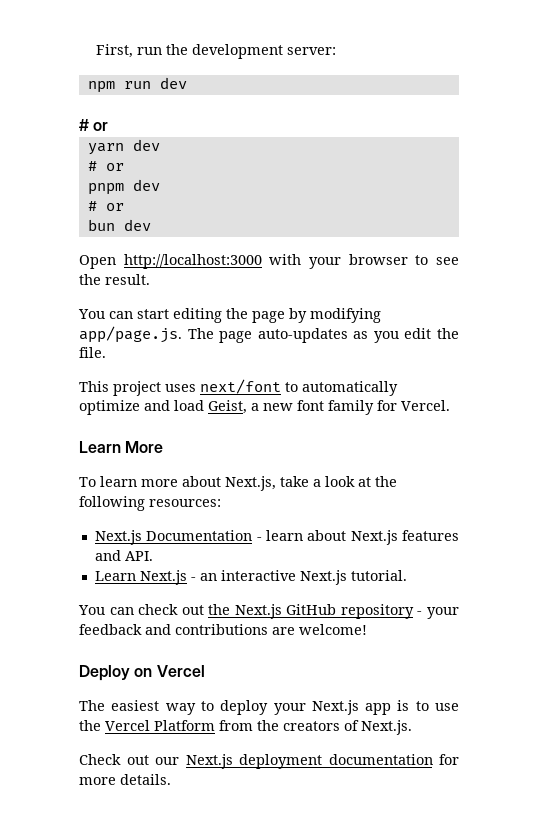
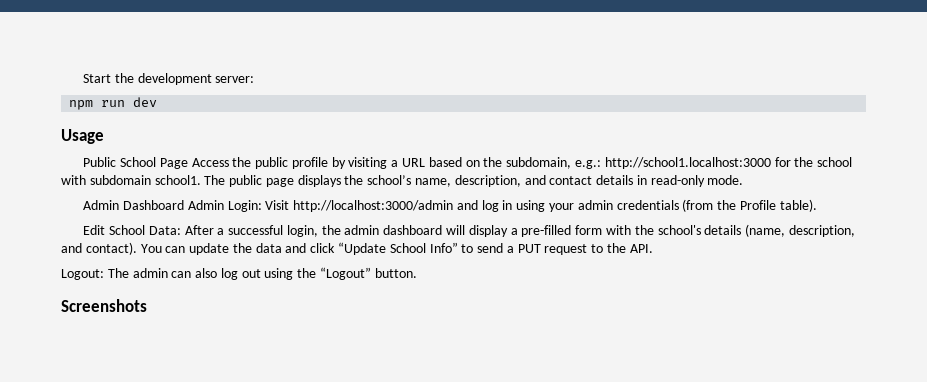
- First, run the development server:
+ Start the development server:
  npm run dev
- # or
- yarn dev
- # or
- pnpm dev
- # or
- bun dev
- Open http://localhost:3000 with your browser to see the result.
- You can start editing the page by modifying app/page.js. The page auto-updates as you edit the file.
- This project uses next/font to automatically optimize and load Geist, a new font family for Vercel.
- Learn More
- To learn more about Next.js, take a look at the following resources:
- Next.js Documentation - learn about Next.js features and API.
- Learn Next.js - an interactive Next.js tutorial.
- You can check out the Next.js GitHub repository - your feedback and contributions are welcome!
- Deploy on Vercel
- The easiest way to deploy your Next.js app is to use the Vercel Platform from the creators of Next.js.
- Check out our Next.js deployment documentation for more details.
+ Usage
+ Public School Page Access the public profile by visiting a URL based on the subdomain, e.g.: http://school1.localhost:3000 for the school with subdomain school1. The public page displays the school’s name, description, and contact details in read-only mode.
+ Admin Dashboard Admin Login: Visit http://localhost:3000/admin and log in using your admin credentials (from the Profile table).
+ Edit School Data: After a successful login, the admin dashboard will display a pre-filled form with the school's details (name, description, and contact). You can update the data and click “Update School Info” to send a PUT request to the API.
+ Logout: The admin can also log out using the “Logout” button.
+ Screenshots

